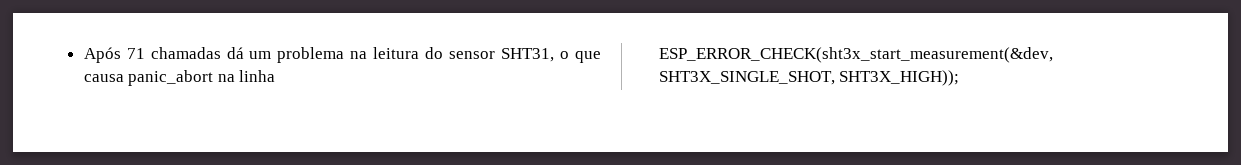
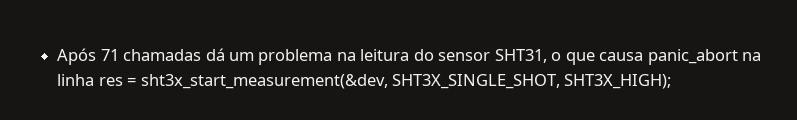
- Após 71 chamadas dá um problema na leitura do sensor SHT31, o que causa panic_abort na linha ESP_ERROR_CHECK(sht3x_start_measurement(&dev, SHT3X_SINGLE_SHOT, SHT3X_HIGH));
+ Após 71 chamadas dá um problema na leitura do sensor SHT31, o que causa panic_abort na linha res = sht3x_start_measurement(&dev, SHT3X_SINGLE_SHOT, SHT3X_HIGH);

